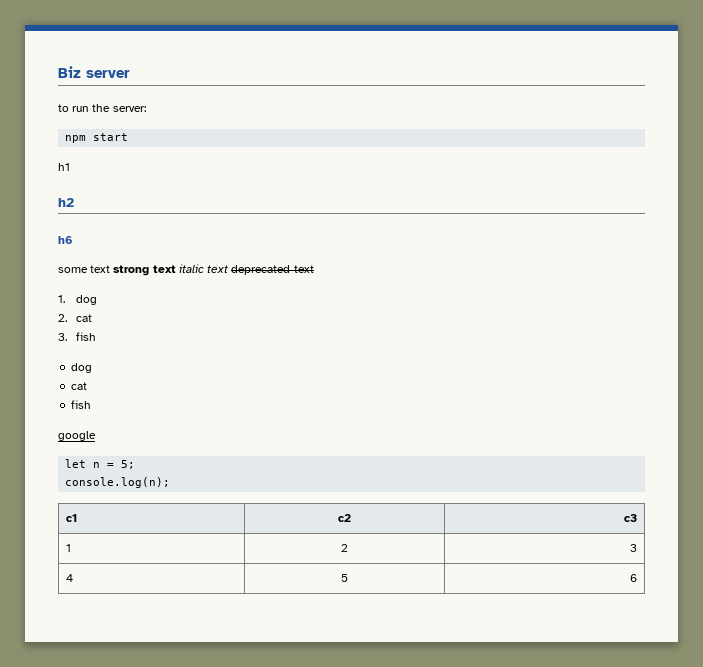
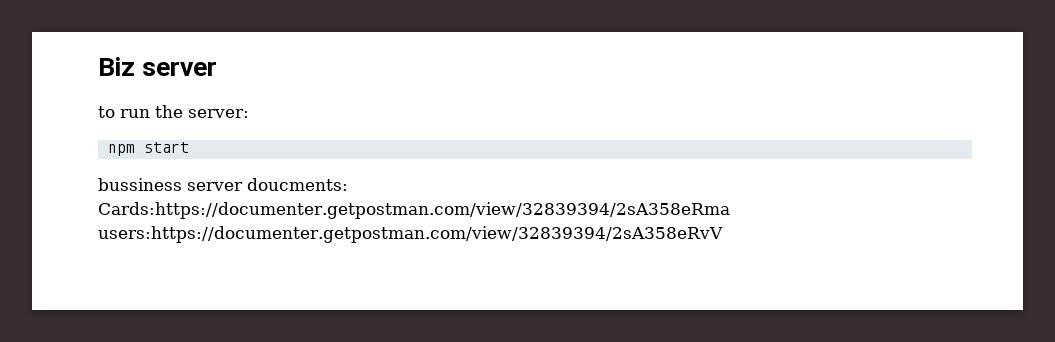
- h1
- h2
- h6
- some text strong text italic text deprecated text
- 1. dog
- 2. cat
- 3. fish
- dog
- cat
- fish
- google
- let n = 5;
- console.log(n);
- c1 | c2 | c3
- 1 | 2 | 3
- 4 | 5 | 6
+ bussiness server doucments: Cards:https://documenter.getpostman.com/view/32839394/2sA358eRma users:https://documenter.getpostman.com/view/32839394/2sA358eRvV

